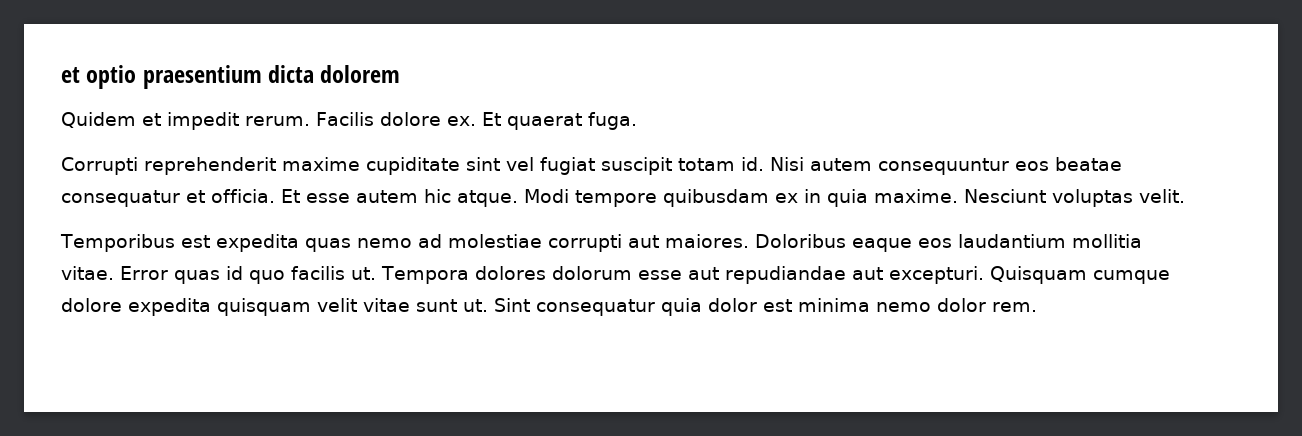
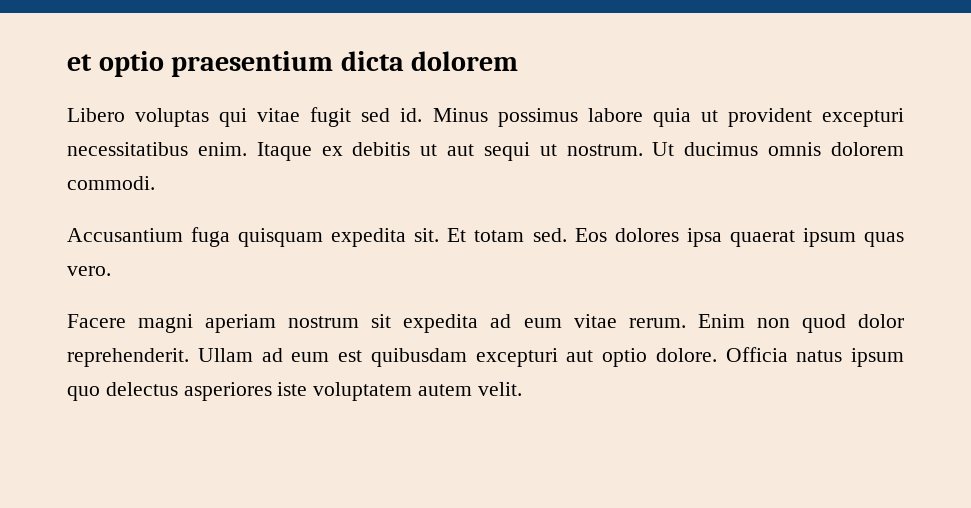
- Quidem et impedit rerum. Facilis dolore ex. Et quaerat fuga.
- Corrupti reprehenderit maxime cupiditate sint vel fugiat suscipit totam id. Nisi autem consequuntur eos beatae consequatur et officia. Et esse autem hic atque. Modi tempore quibusdam ex in quia maxime. Nesciunt voluptas velit.
- Temporibus est expedita quas nemo ad molestiae corrupti aut maiores. Doloribus eaque eos laudantium mollitia vitae. Error quas id quo facilis ut. Tempora dolores dolorum esse aut repudiandae aut excepturi. Quisquam cumque dolore expedita quisquam velit vitae sunt ut. Sint consequatur quia dolor est minima nemo dolor rem.
+ Libero voluptas qui vitae fugit sed id. Minus possimus labore quia ut provident excepturi necessitatibus enim. Itaque ex debitis ut aut sequi ut nostrum. Ut ducimus omnis dolorem commodi.
+ Accusantium fuga quisquam expedita sit. Et totam sed. Eos dolores ipsa quaerat ipsum quas vero.
+ Facere magni aperiam nostrum sit expedita ad eum vitae rerum. Enim non quod dolor reprehenderit. Ullam ad eum est quibusdam excepturi aut optio dolore. Officia natus ipsum quo delectus asperiores iste voluptatem autem velit.

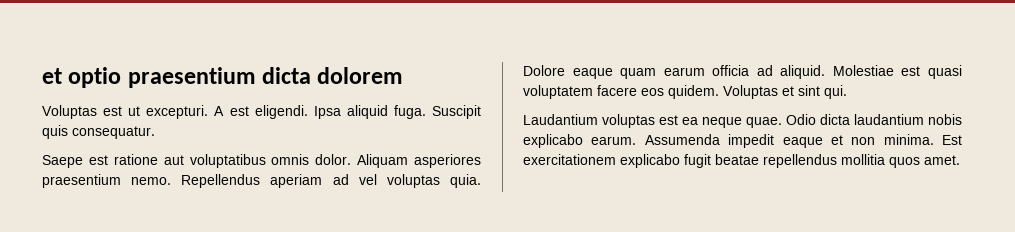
- Libero voluptas qui vitae fugit sed id. Minus possimus labore quia ut provident excepturi necessitatibus enim. Itaque ex debitis ut aut sequi ut nostrum. Ut ducimus omnis dolorem commodi.
- Accusantium fuga quisquam expedita sit. Et totam sed. Eos dolores ipsa quaerat ipsum quas vero.
- Facere magni aperiam nostrum sit expedita ad eum vitae rerum. Enim non quod dolor reprehenderit. Ullam ad eum est quibusdam excepturi aut optio dolore. Officia natus ipsum quo delectus asperiores iste voluptatem autem velit.
+ Voluptas est ut excepturi. A est eligendi. Ipsa aliquid fuga. Suscipit quis consequatur.
+ Saepe est ratione aut voluptatibus omnis dolor. Aliquam asperiores praesentium nemo. Repellendus aperiam ad vel voluptas quia. Dolore eaque quam earum officia ad aliquid. Molestiae est quasi voluptatem facere eos quidem. Voluptas et sint qui.
+ Laudantium voluptas est ea neque quae. Odio dicta laudantium nobis explicabo earum. Assumenda impedit eaque et non minima. Est exercitationem explicabo fugit beatae repellendus mollitia quos amet.

